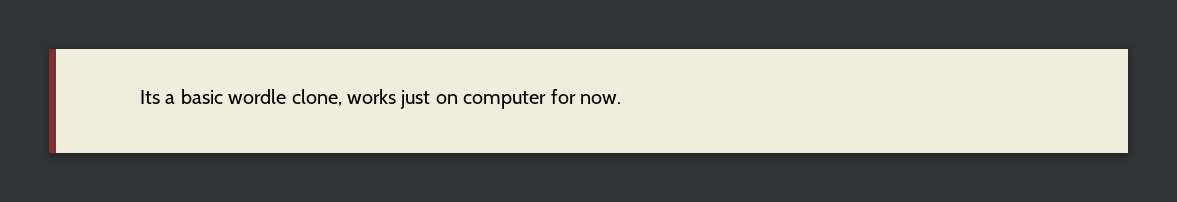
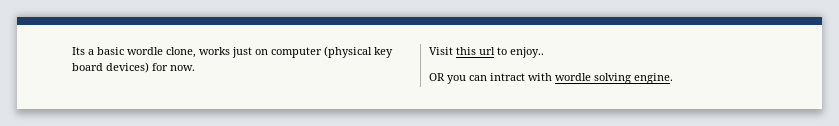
- Its a basic wordle clone, works just on computer for now.
+ Its a basic wordle clone, works just on computer (physical key board devices) for now.
+ Visit this url to enjoy..
+ OR you can intract with wordle solving engine.

